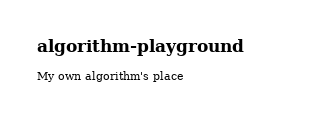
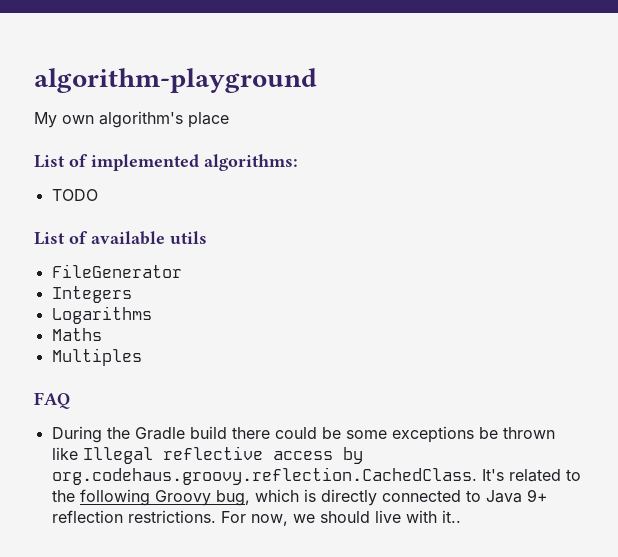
+ List of implemented algorithms:
+ TODO
+ List of available utils
+ FileGenerator
+ Integers
+ Logarithms
+ Maths
+ Multiples
+ FAQ
+ During the Gradle build there could be some exceptions be thrown like Illegal reflective access by org.codehaus.groovy.reflection.CachedClass. It's related to the following Groovy bug, which is directly connected to Java 9+ reflection restrictions. For now, we should live with it..

